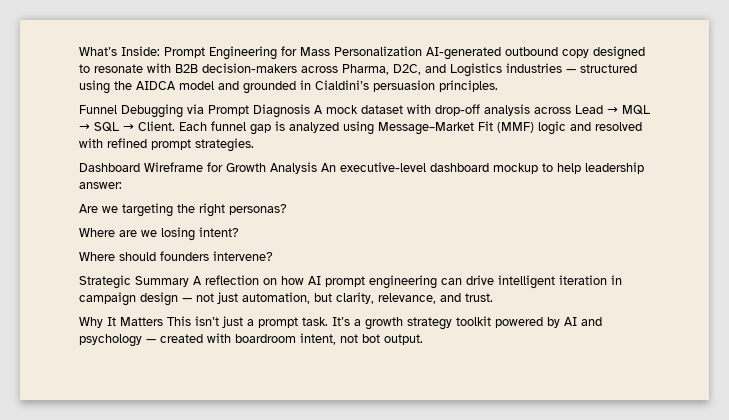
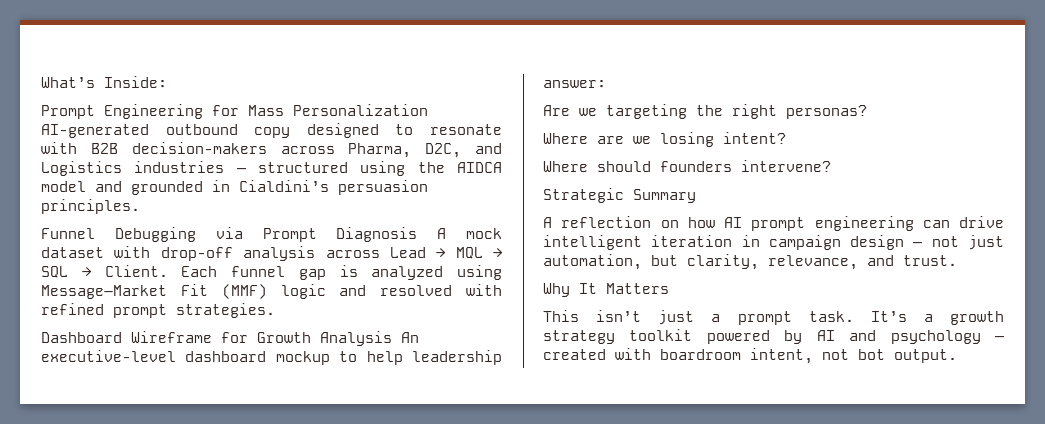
- What’s Inside: Prompt Engineering for Mass Personalization AI-generated outbound copy designed to resonate with B2B decision-makers across Pharma, D2C, and Logistics industries — structured using the AIDCA model and grounded in Cialdini’s persuasion principles.
+ What’s Inside:
+ Prompt Engineering for Mass Personalization AI-generated outbound copy designed to resonate with B2B decision-makers across Pharma, D2C, and Logistics industries — structured using the AIDCA model and grounded in Cialdini’s persuasion principles.
- Strategic Summary A reflection on how AI prompt engineering can drive intelligent iteration in campaign design — not just automation, but clarity, relevance, and trust.
+ Strategic Summary
+ A reflection on how AI prompt engineering can drive intelligent iteration in campaign design — not just automation, but clarity, relevance, and trust.
- Why It Matters This isn’t just a prompt task.
+ Why It Matters
+ This isn’t just a prompt task.

